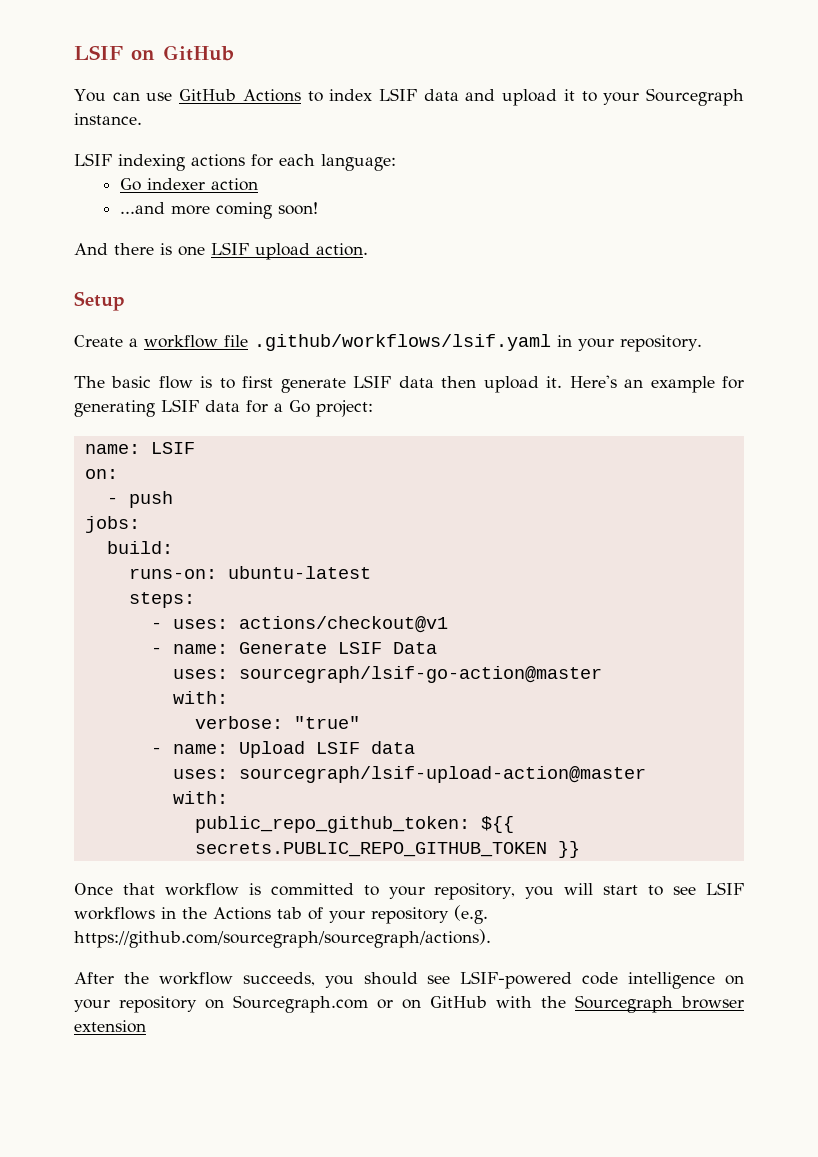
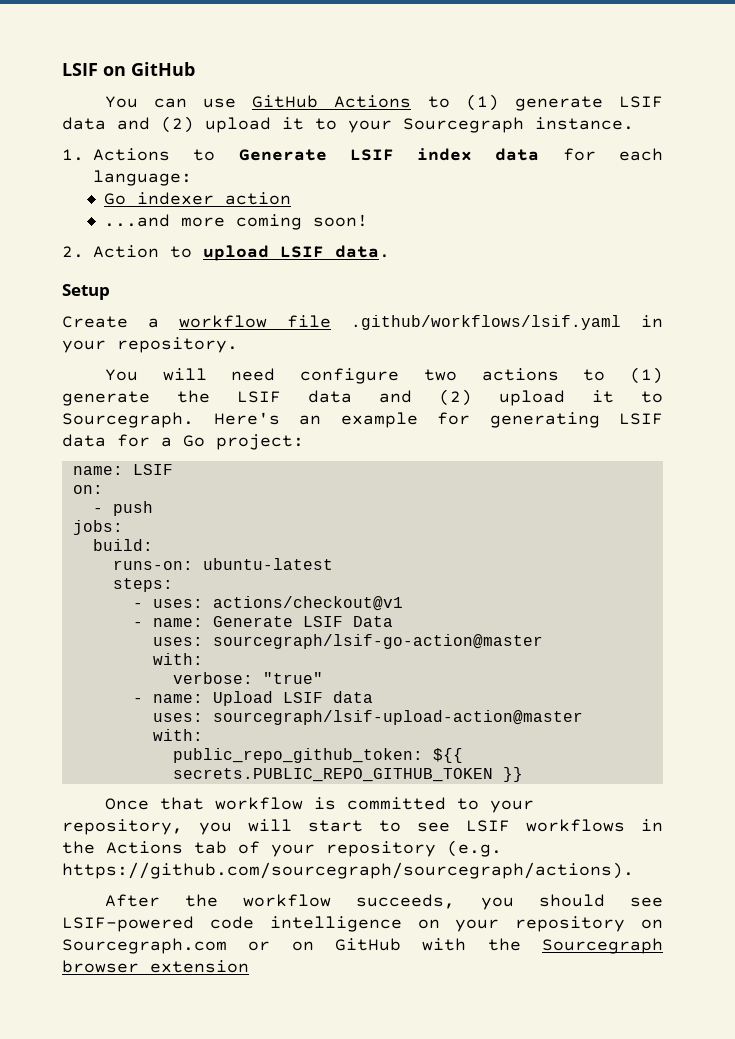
- You can use GitHub Actions to index LSIF data and upload it to your Sourcegraph instance.
+ You can use GitHub Actions to (1) generate LSIF data and (2) upload it to your Sourcegraph instance.
- LSIF indexing actions for each language:
+ 1. Actions to Generate LSIF index data for each language:
- And there is one LSIF upload action.
+ 2. Action to upload LSIF data.
- The basic flow is to first generate LSIF data then upload it.
+ You will need configure two actions to (1) generate the LSIF data and (2) upload it to Sourcegraph.

